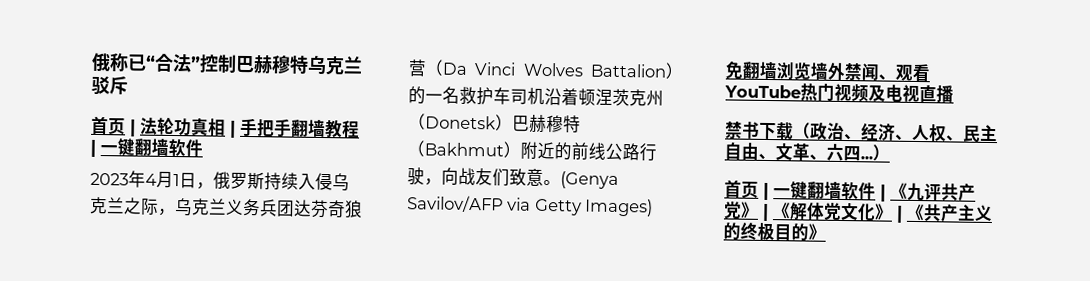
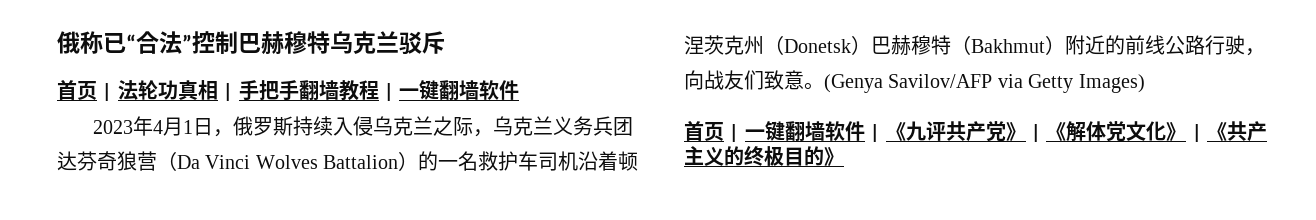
- 免翻墙浏览墙外禁闻、观看YouTube热门视频及电视直播
- 禁书下载（政治、经济、人权、民主自由、文革、六四...）

